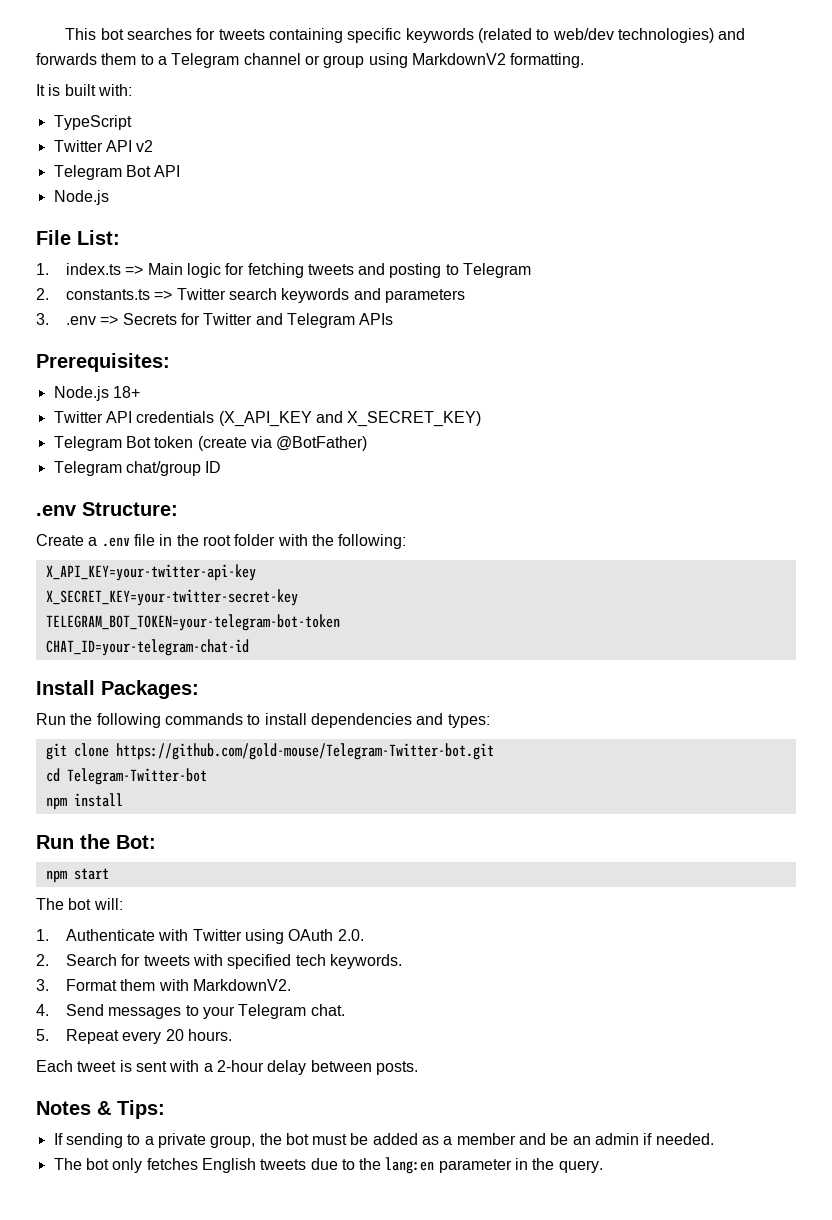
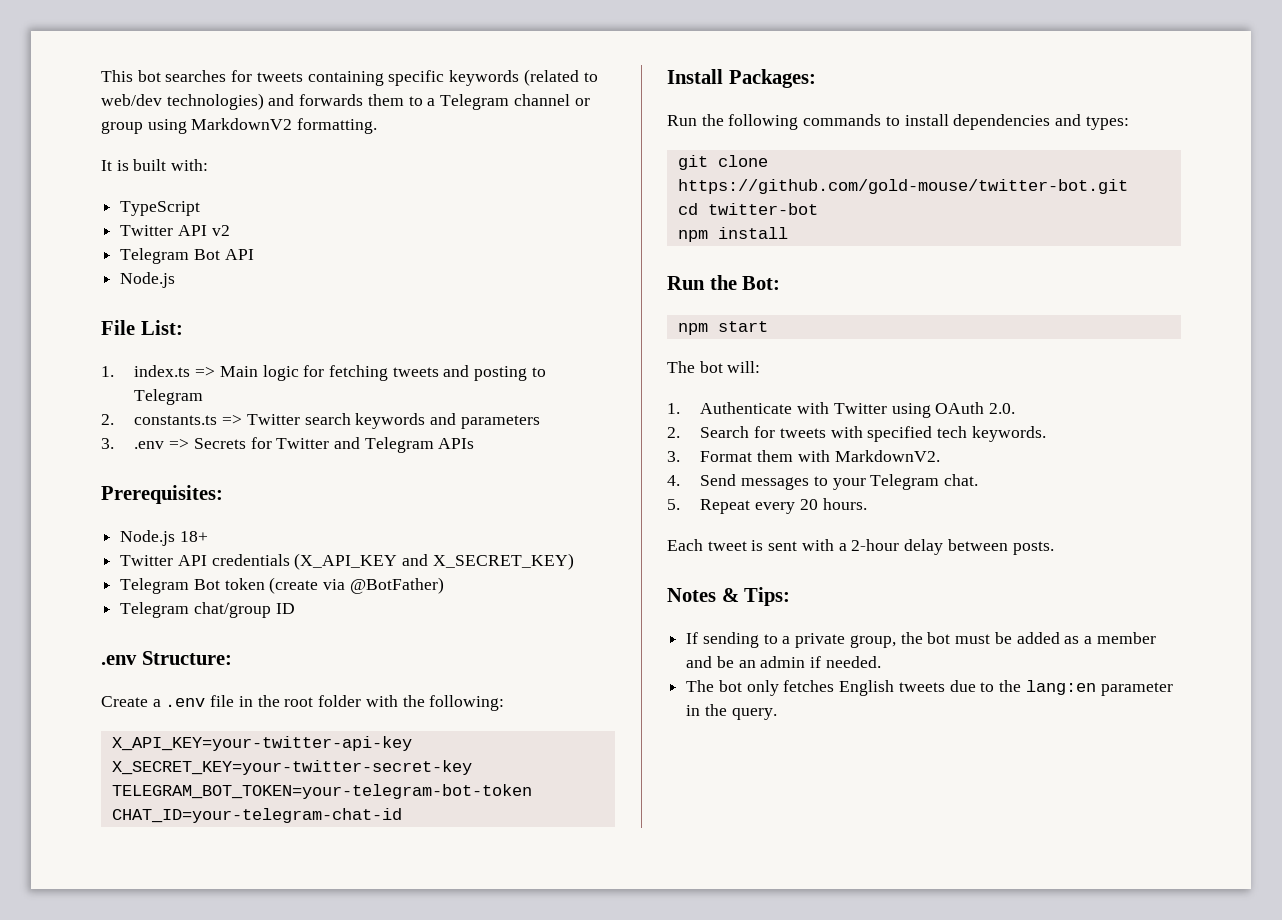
- git clone https://github.com/gold-mouse/Telegram-Twitter-bot.git
+ git clone https://github.com/gold-mouse/twitter-bot.git
- cd Telegram-Twitter-bot
+ cd twitter-bot

